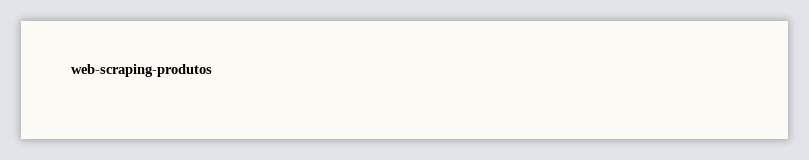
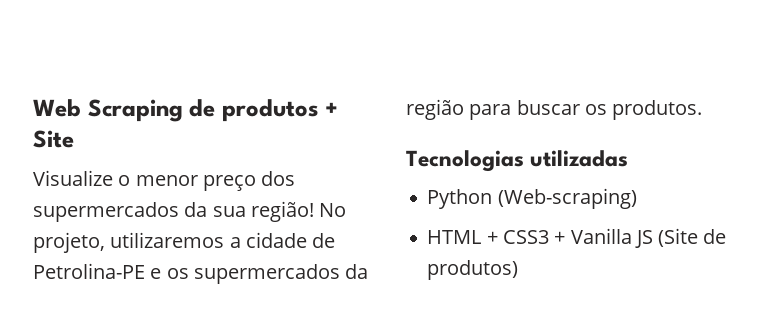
- web-scraping-produtos
+ Web Scraping de produtos + Site
+ Visualize o menor preço dos supermercados da sua região! No projeto, utilizaremos a cidade de Petrolina-PE e os supermercados da região para buscar os produtos.
+ Tecnologias utilizadas
+ Python (Web-scraping)
+ HTML + CSS3 + Vanilla JS (Site de produtos)

